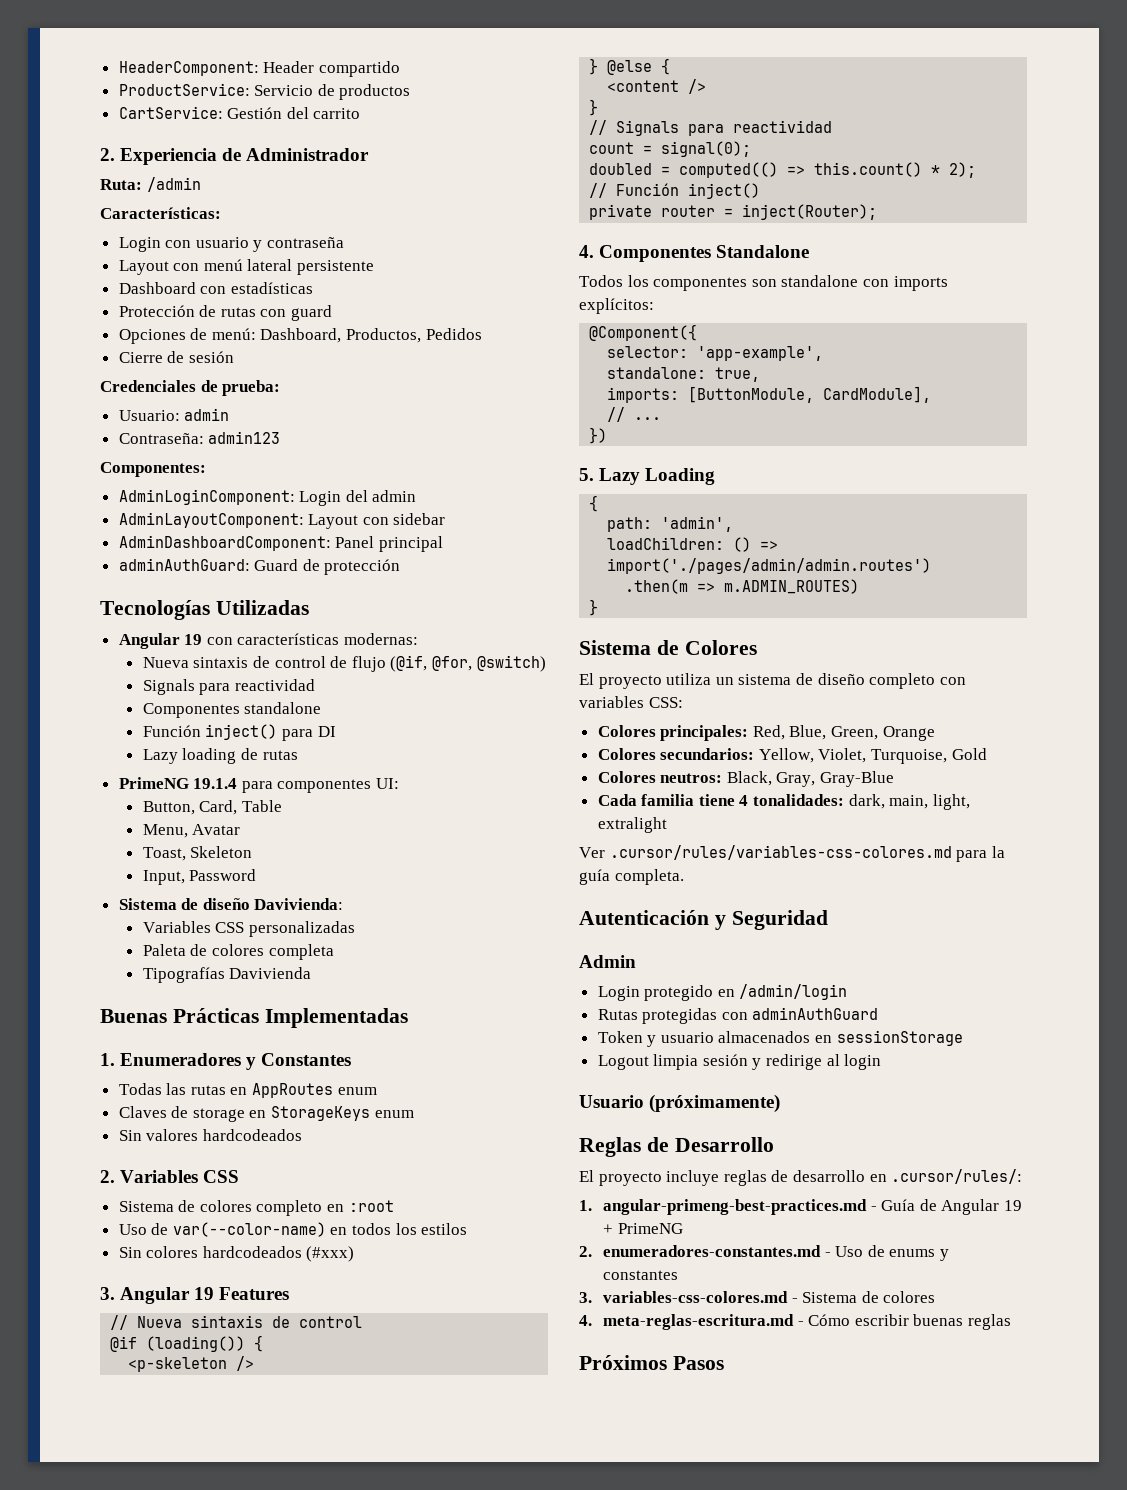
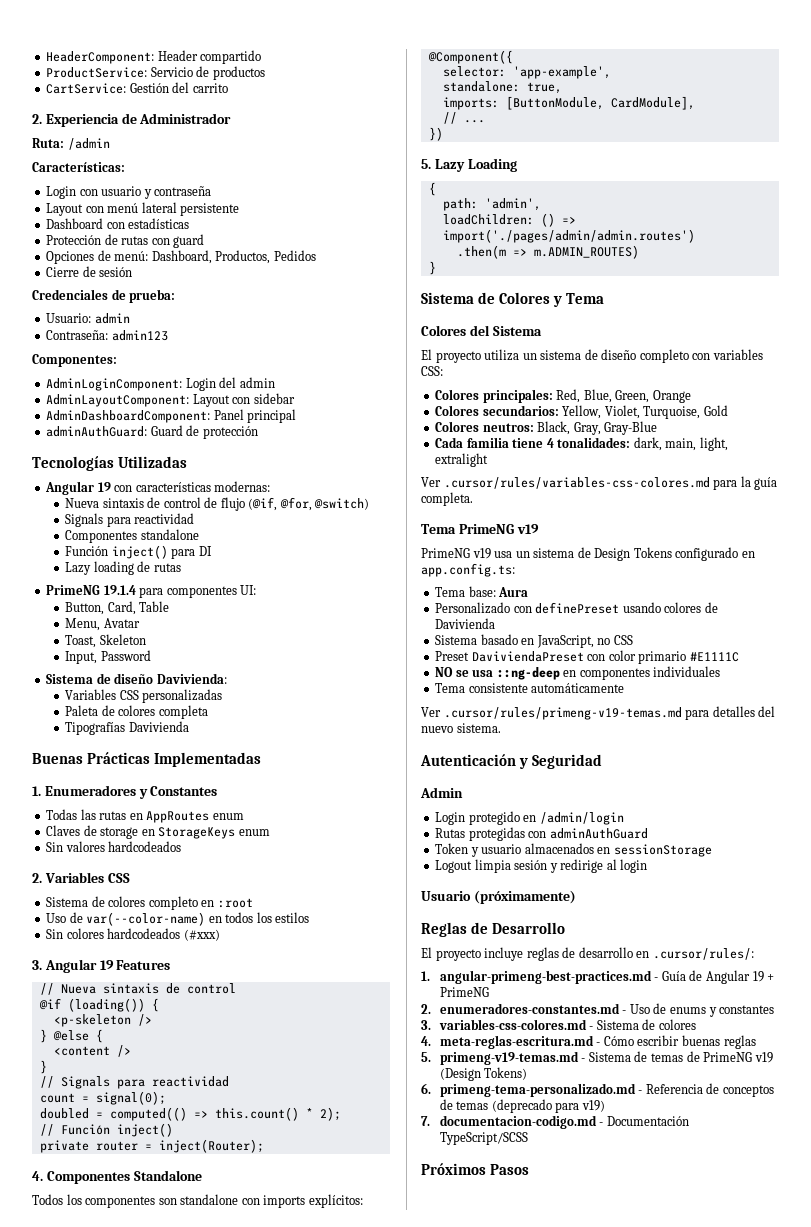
- Sistema de Colores
+ Sistema de Colores y Tema
+ Colores del Sistema
+ Tema PrimeNG v19
+ PrimeNG v19 usa un sistema de Design Tokens configurado en app.config.ts:
+ Tema base: Aura
+ Personalizado con definePreset usando colores de Davivienda
+ Sistema basado en JavaScript, no CSS
+ Preset DaviviendaPreset con color primario #E1111C
+ NO se usa ::ng-deep en componentes individuales
+ Tema consistente automáticamente
+ Ver .cursor/rules/primeng-v19-temas.md para detalles del nuevo sistema.
+ 5. primeng-v19-temas.md - Sistema de temas de PrimeNG v19 (Design Tokens)
+ 6. primeng-tema-personalizado.md - Referencia de conceptos de temas (deprecado para v19)
+ 7. documentacion-codigo.md - Documentación TypeScript/SCSS

